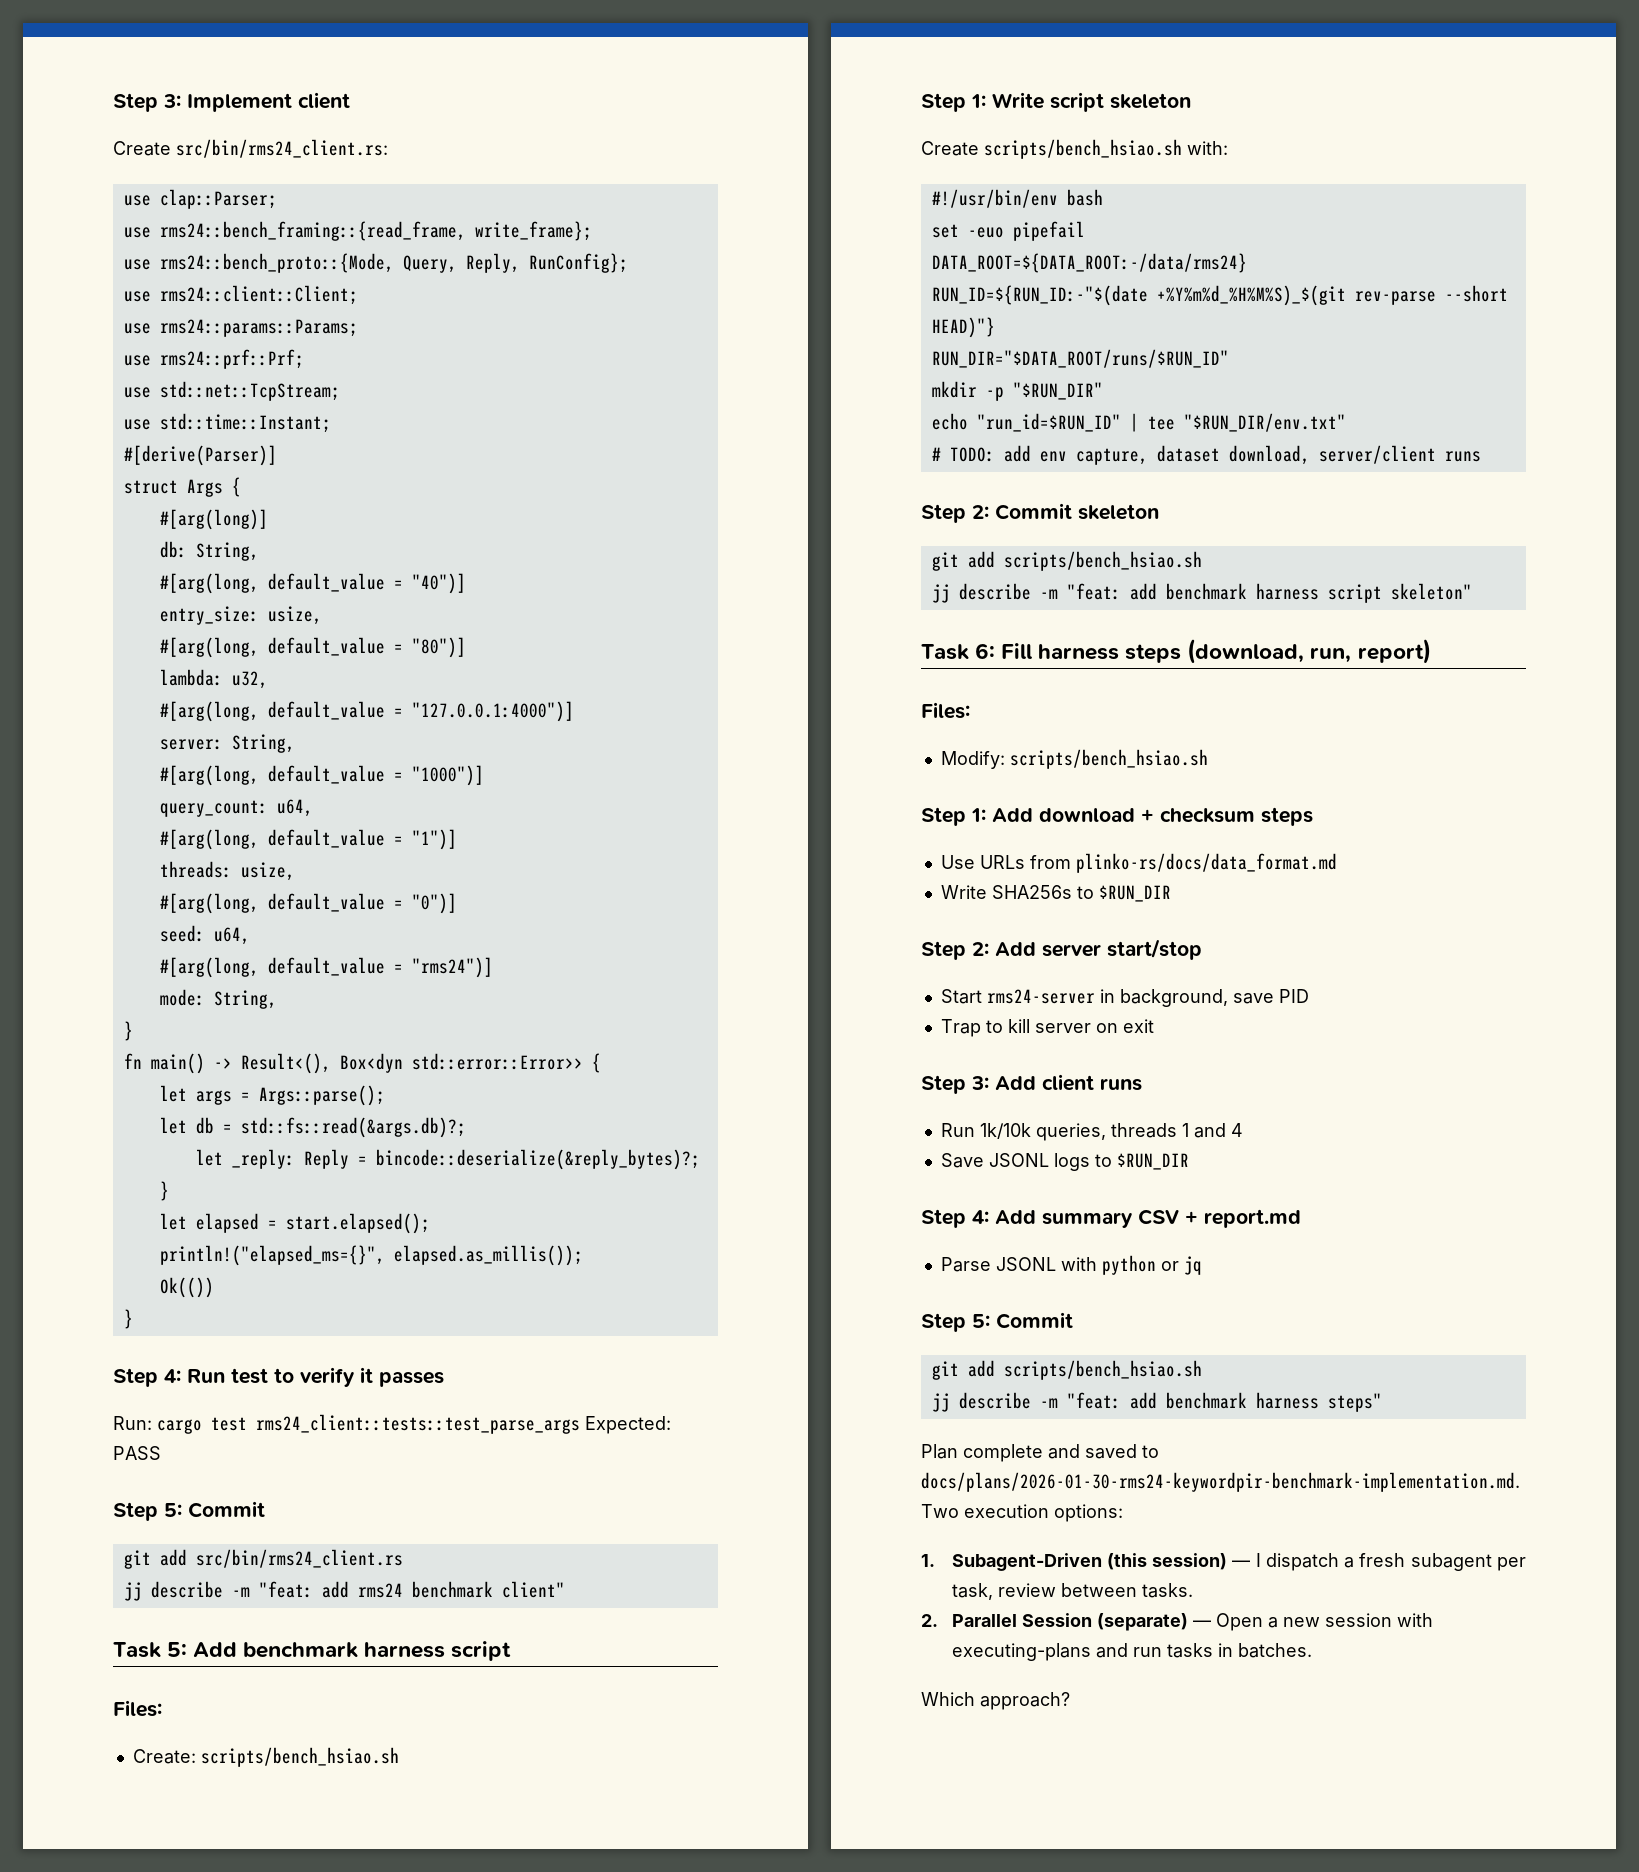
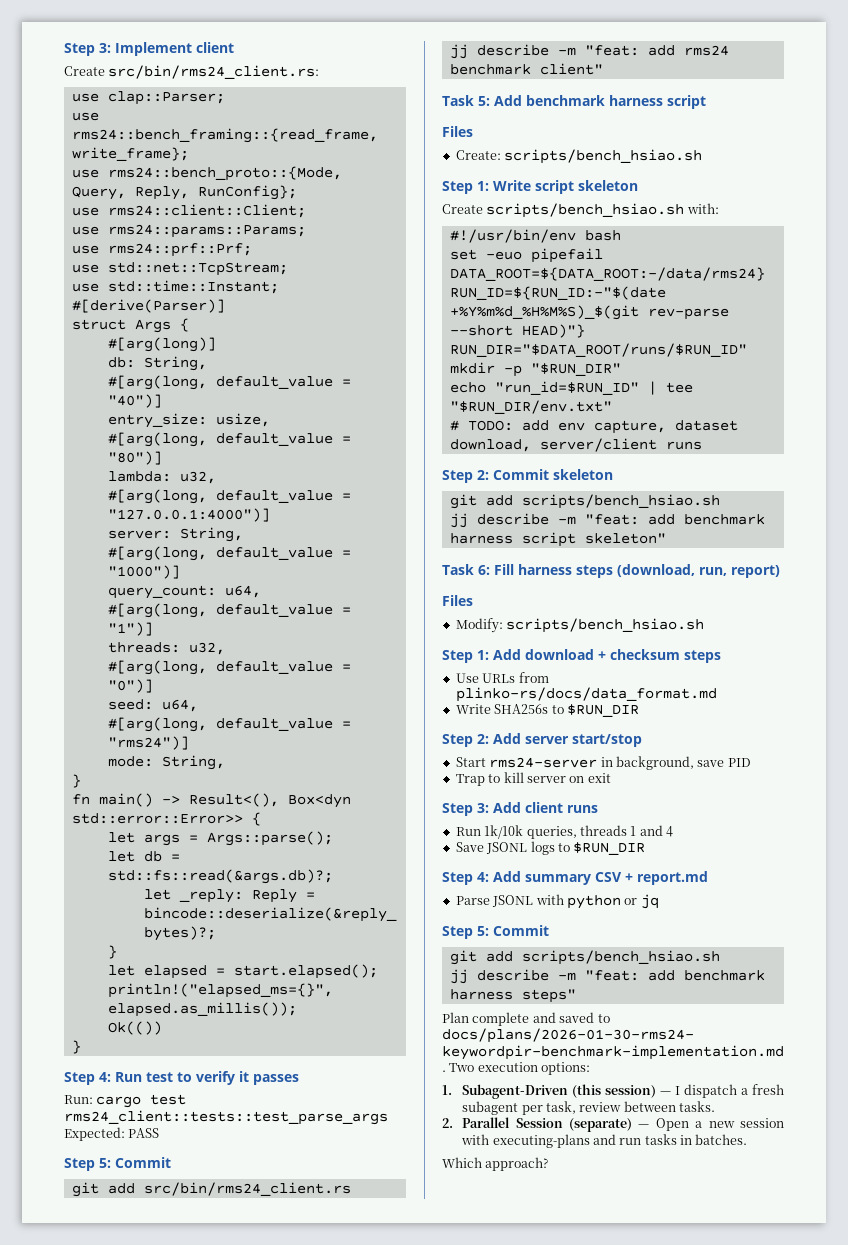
- threads: usize,
+ threads: u32,
  Task 5: Add benchmark harness script
- Files:
+ Files
  Task 6: Fill harness steps (download, run, report)
- Files:
+ Files

